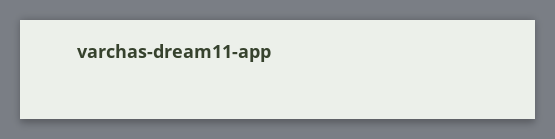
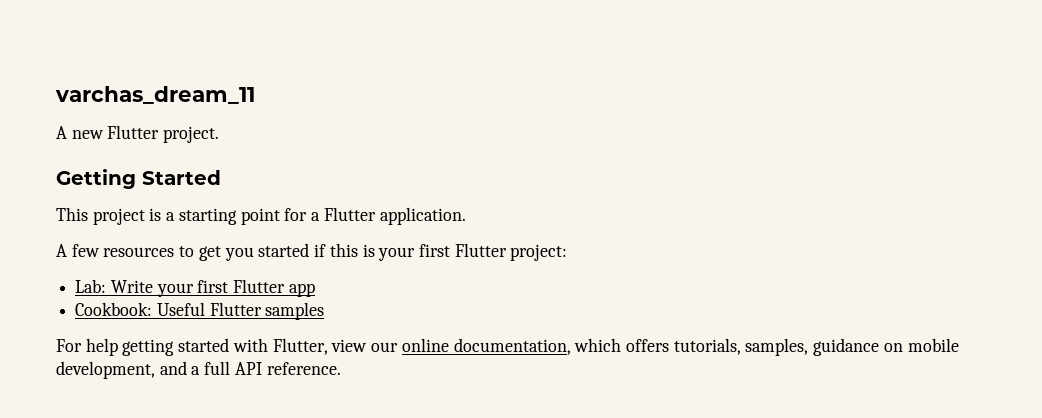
- varchas-dream11-app
+ varchas_dream_11
+ A new Flutter project.
+ Getting Started
+ This project is a starting point for a Flutter application.
+ A few resources to get you started if this is your first Flutter project:
+ Lab: Write your first Flutter app
+ Cookbook: Useful Flutter samples
+ For help getting started with Flutter, view our online documentation, which offers tutorials, samples, guidance on mobile development, and a full API reference.

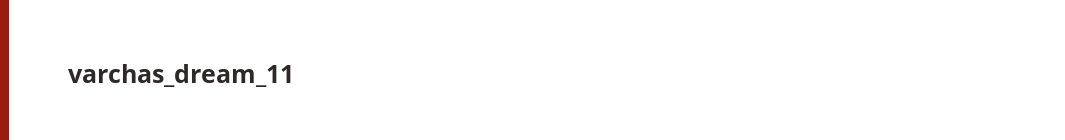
- A new Flutter project.
- Getting Started
- This project is a starting point for a Flutter application.
- A few resources to get you started if this is your first Flutter project:
- Lab: Write your first Flutter app
- Cookbook: Useful Flutter samples
- For help getting started with Flutter, view our online documentation, which offers tutorials, samples, guidance on mobile development, and a full API reference.

